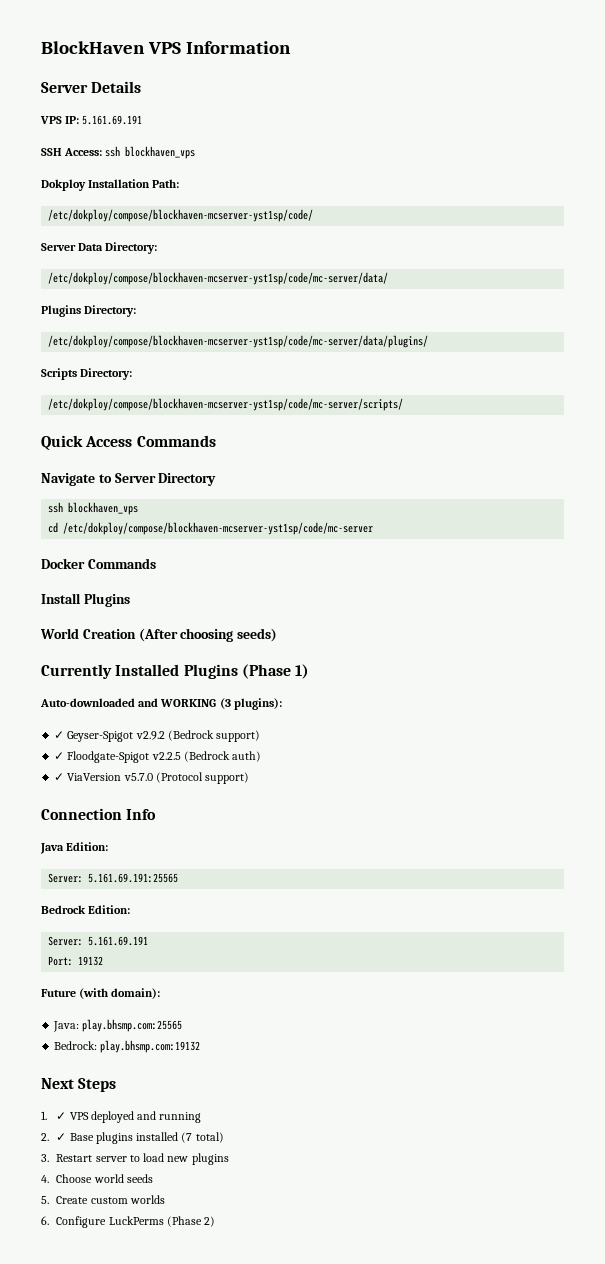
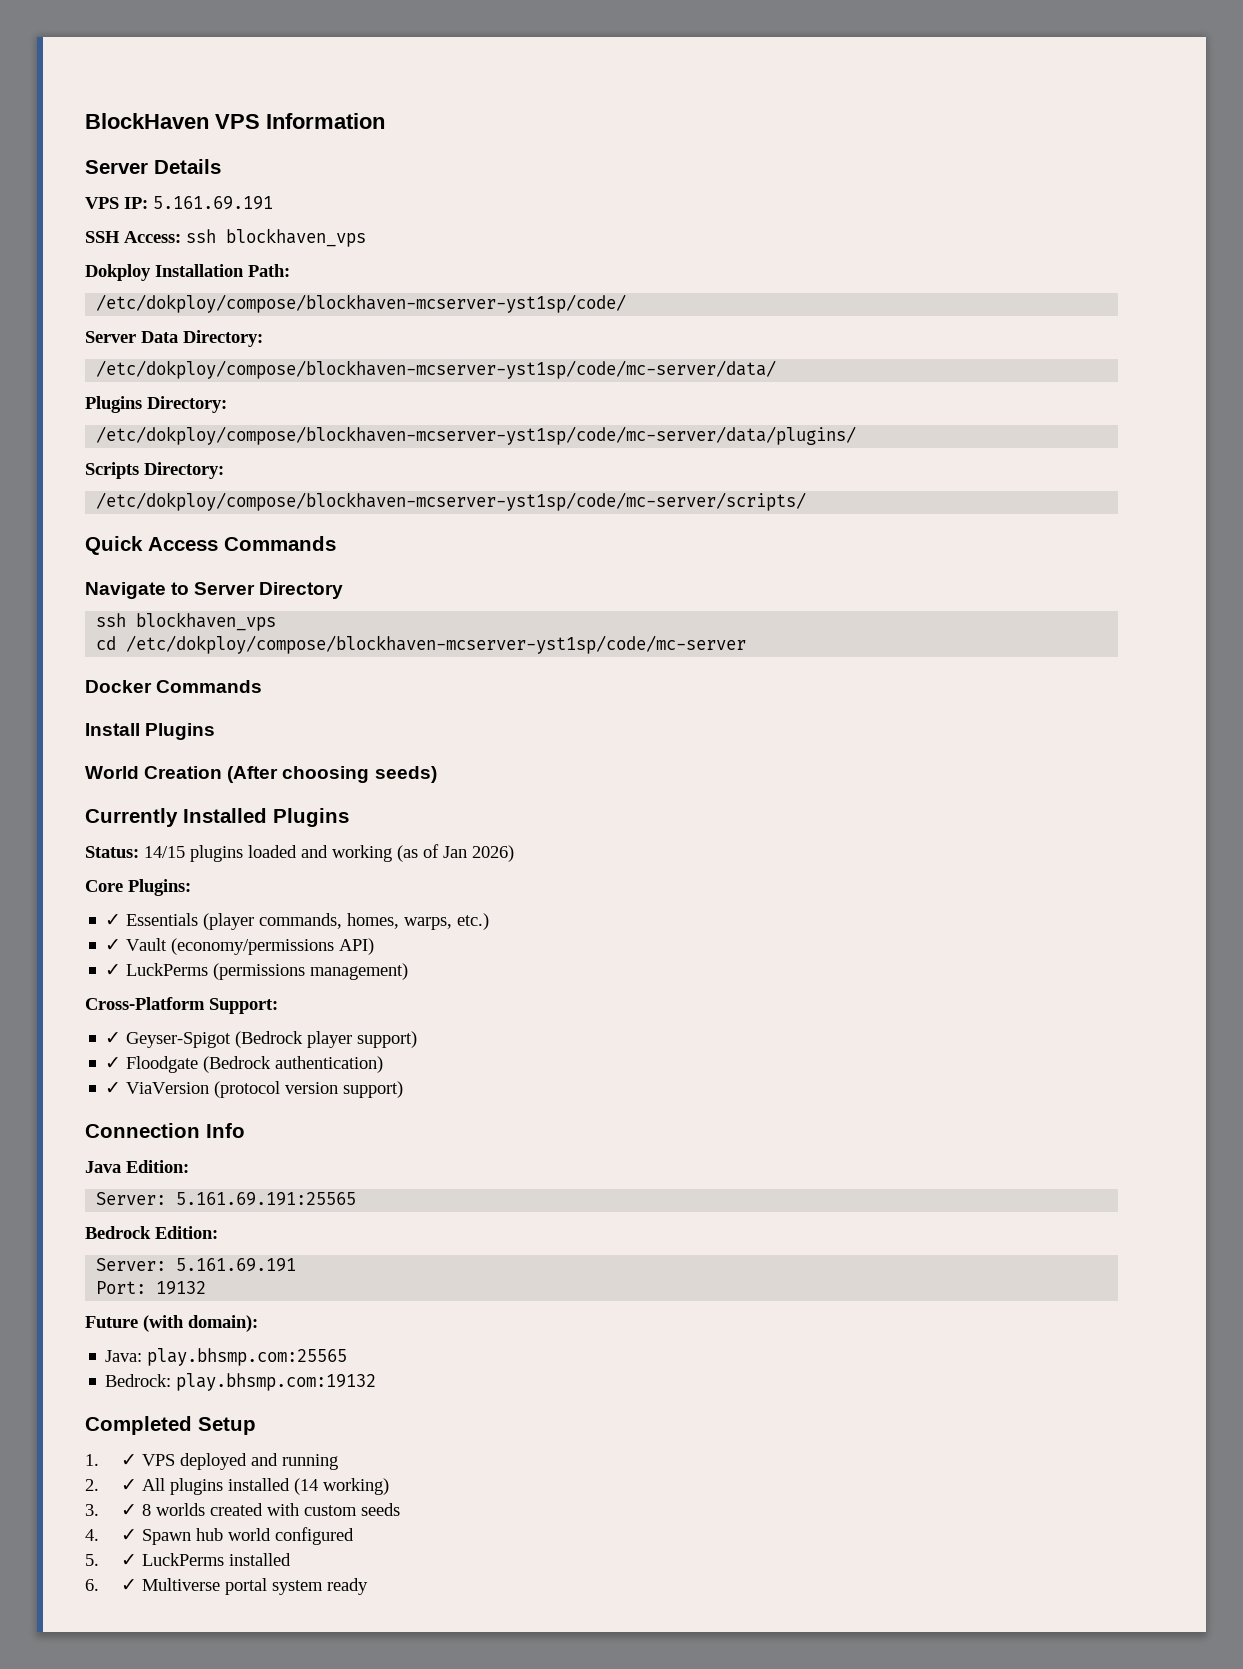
- Currently Installed Plugins (Phase 1)
- Auto-downloaded and WORKING (3 plugins):
+ Currently Installed Plugins
+ Status: 14/15 plugins loaded and working (as of Jan 2026)
+ Core Plugins:
+ ✓ Essentials (player commands, homes, warps, etc.)
+ ✓ Vault (economy/permissions API)
+ ✓ LuckPerms (permissions management)
+ Cross-Platform Support:
- ✓ Geyser-Spigot v2.9.2 (Bedrock support)
+ ✓ Geyser-Spigot (Bedrock player support)
- ✓ Floodgate-Spigot v2.2.5 (Bedrock auth)
+ ✓ Floodgate (Bedrock authentication)
- ✓ ViaVersion v5.7.0 (Protocol support)
+ ✓ ViaVersion (protocol version support)
- Next Steps
+ Completed Setup
- 2. ✓ Base plugins installed (7 total)
+ 2. ✓ All plugins installed (14 working)
- 3. Restart server to load new plugins
- 4. Choose world seeds
- 5. Create custom worlds
- 6. Configure LuckPerms (Phase 2)
+ 3. ✓ 8 worlds created with custom seeds
+ 4. ✓ Spawn hub world configured
+ 5. ✓ LuckPerms installed
+ 6. ✓ Multiverse portal system ready

